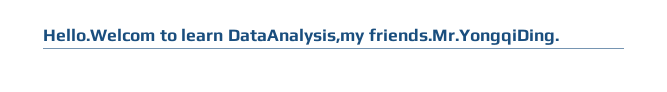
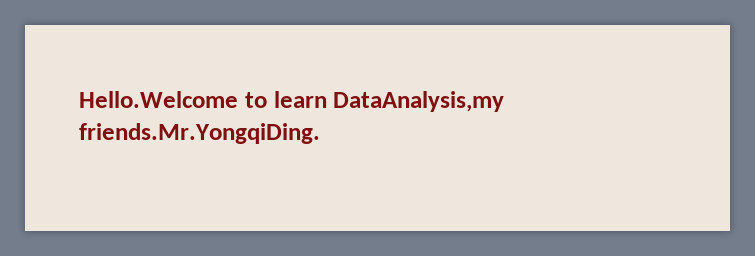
- Hello.Welcom to learn DataAnalysis,my friends.Mr.YongqiDing.
+ Hello.Welcome to learn DataAnalysis,my friends.Mr.YongqiDing.

